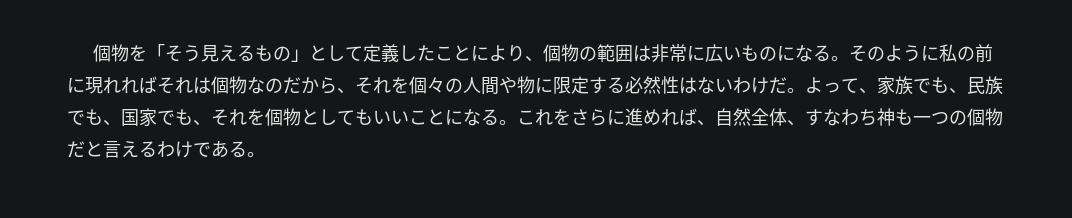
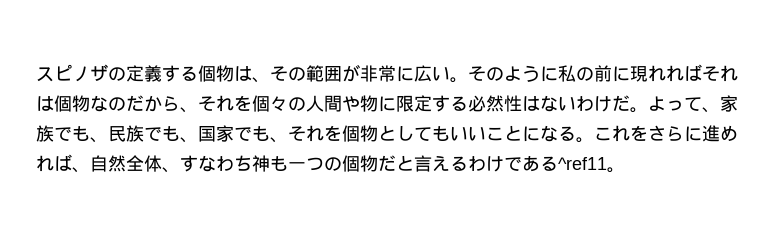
- 個物を「そう見えるもの」として定義したことにより、個物の範囲は非常に広いものになる。
+ スピノザの定義する個物は、その範囲が非常に広い。
- これをさらに進めれば、自然全体、すなわち神も一つの個物だと言えるわけである。
+ これをさらに進めれば、自然全体、すなわち神も一つの個物だと言えるわけである^ref11。

